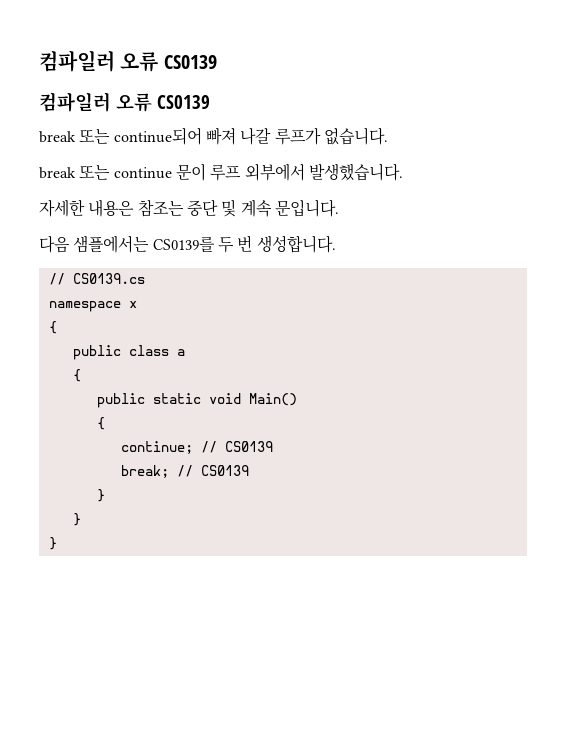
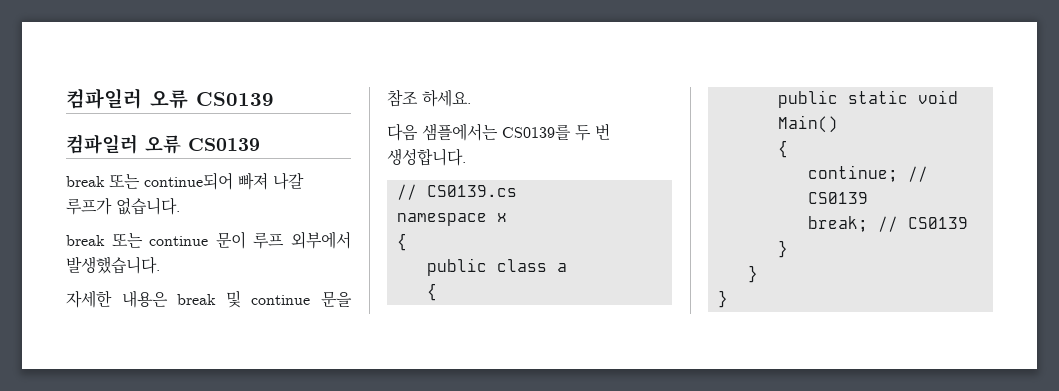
- 자세한 내용은 참조는 중단 및 계속 문입니다.
+ 자세한 내용은 break 및 continue 문을 참조 하세요.

